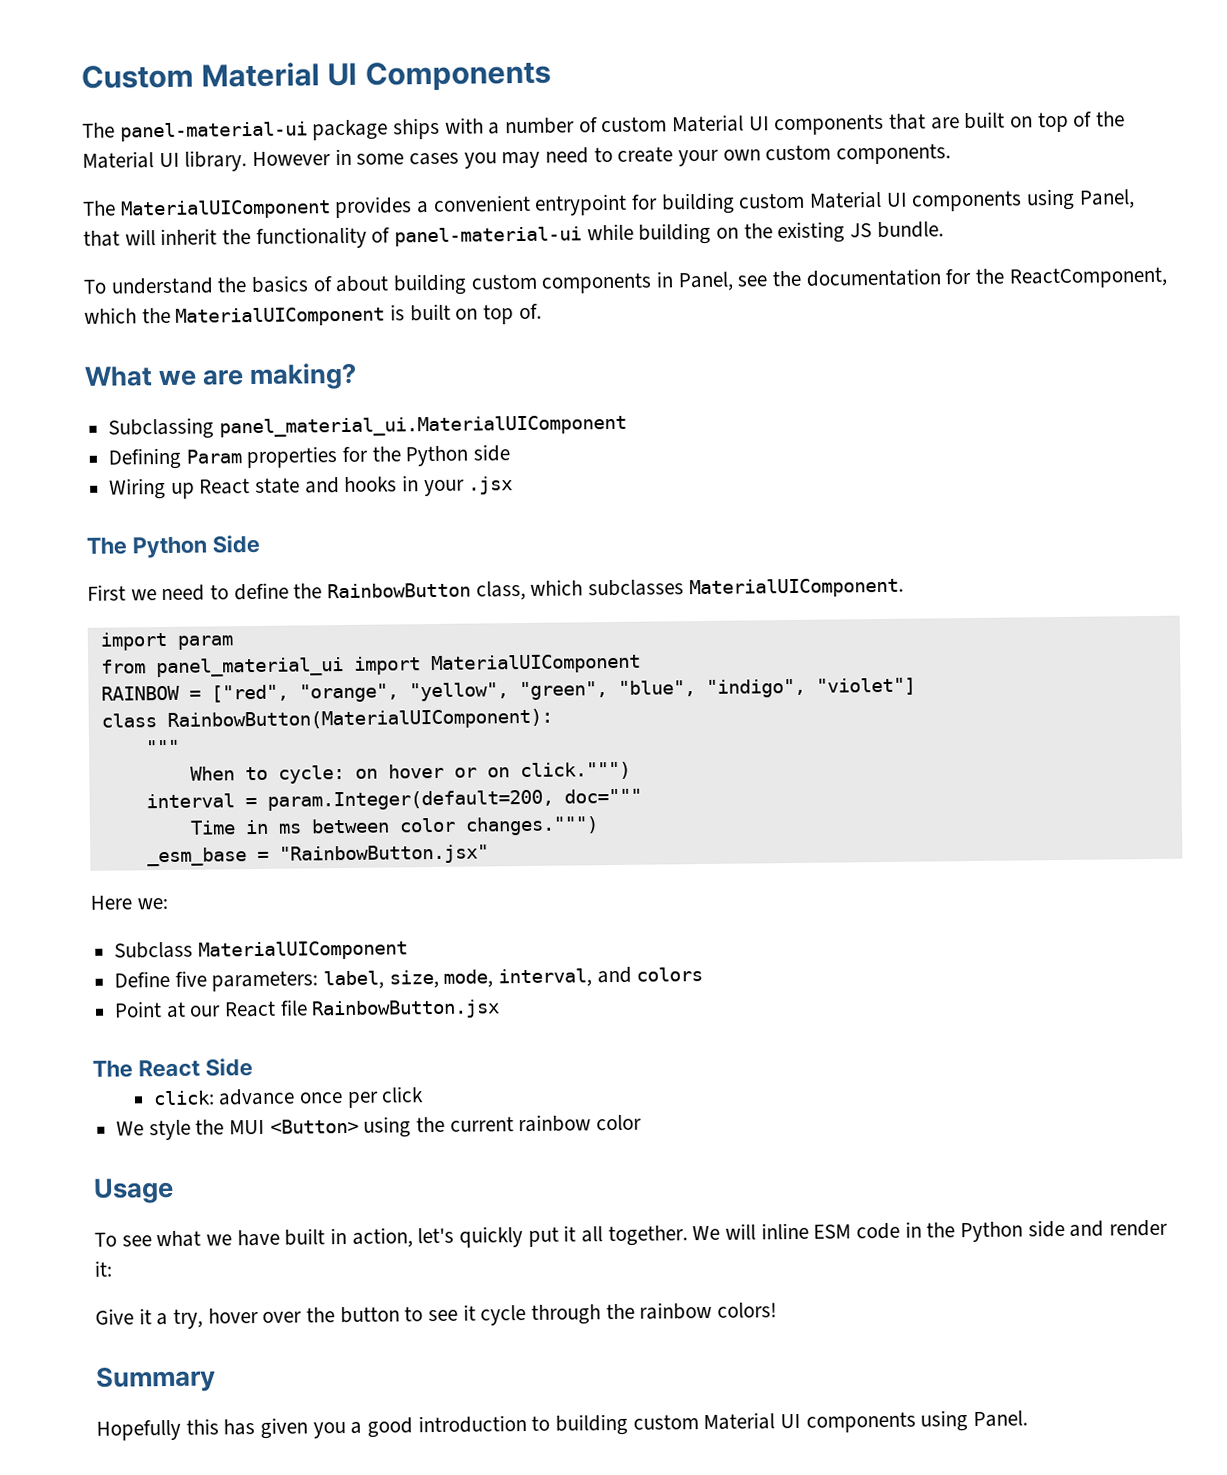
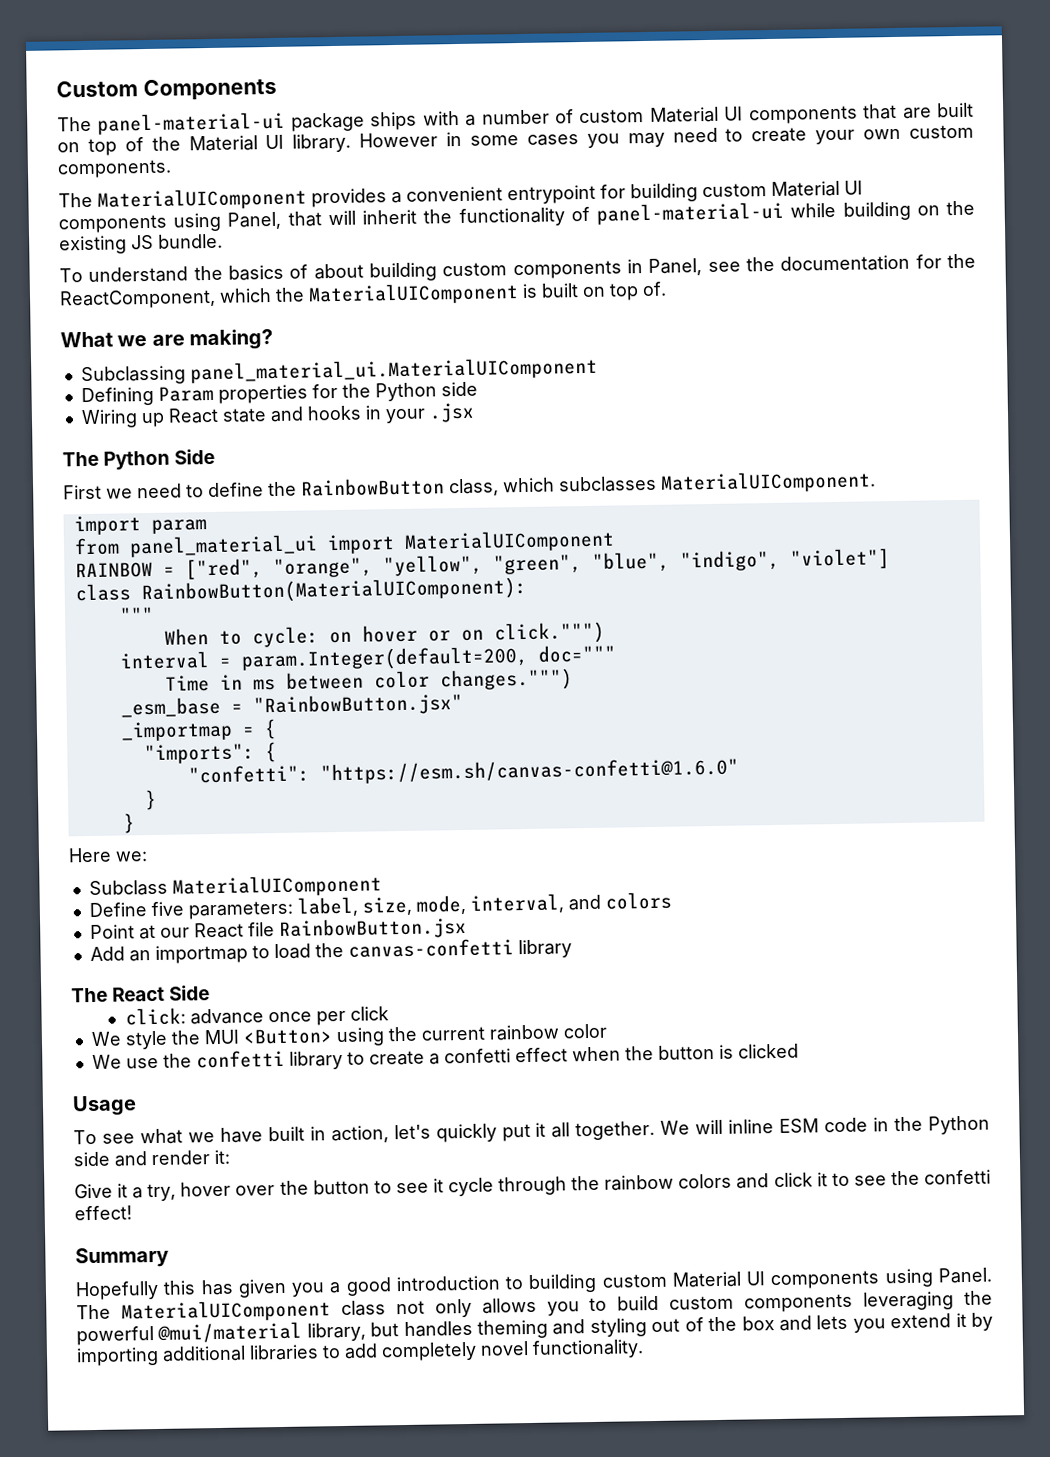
- Custom Material UI Components
+ Custom Components
+ _importmap = {
+ "imports": {
+ "confetti": "https://esm.sh/canvas-confetti@1.6.0"
+ }
+ }
+ Add an importmap to load the canvas-confetti library
+ We use the confetti library to create a confetti effect when the button is clicked
- Give it a try, hover over the button to see it cycle through the rainbow colors!
+ Give it a try, hover over the button to see it cycle through the rainbow colors and click it to see the confetti effect!
+ The MaterialUIComponent class not only allows you to build custom components leveraging the powerful @mui/material library, but handles theming and styling out of the box and lets you extend it by importing additional libraries to add completely novel functionality.

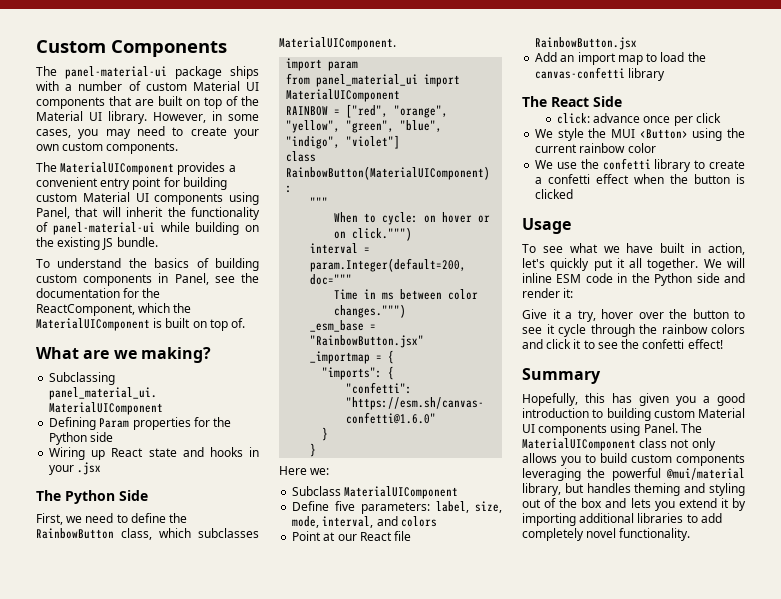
- However in some cases you may need to create your own custom components.
+ However, in some cases, you may need to create your own custom components.
- The MaterialUIComponent provides a convenient entrypoint for building custom Material UI components using Panel, that will inherit the functionality of panel-material-ui while building on the existing JS bundle.
+ The MaterialUIComponent provides a convenient entry point for building custom Material UI components using Panel, that will inherit the functionality of panel-material-ui while building on the existing JS bundle.
- To understand the basics of about building custom components in Panel, see the documentation for the ReactComponent, which the MaterialUIComponent is built on top of.
+ To understand the basics of building custom components in Panel, see the documentation for the ReactComponent, which the MaterialUIComponent is built on top of.
- What we are making?
+ What are we making?
- First we need to define the RainbowButton class, which subclasses MaterialUIComponent.
+ First, we need to define the RainbowButton class, which subclasses MaterialUIComponent.
- Add an importmap to load the canvas-confetti library
+ Add an import map to load the canvas-confetti library
- Hopefully this has given you a good introduction to building custom Material UI components using Panel.
+ Hopefully, this has given you a good introduction to building custom Material UI components using Panel.

